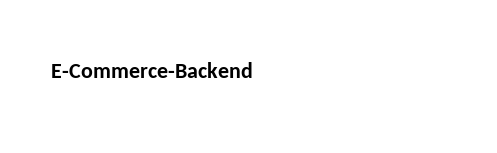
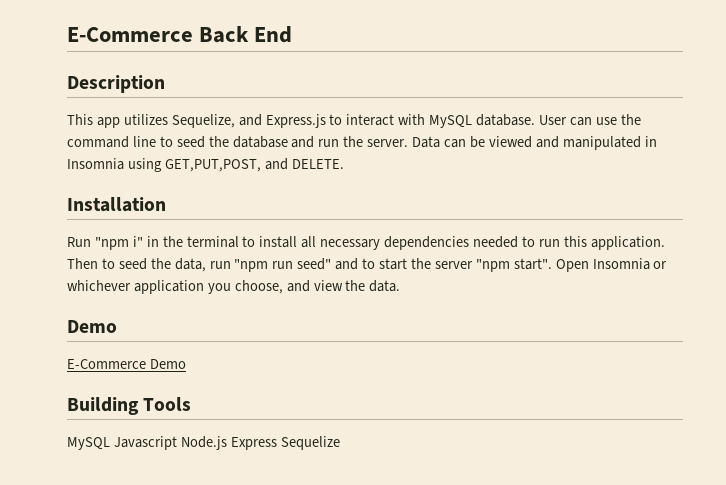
- E-Commerce-Backend
+ E-Commerce Back End
+ Description
+ This app utilizes Sequelize, and Express.js to interact with MySQL database. User can use the command line to seed the database and run the server. Data can be viewed and manipulated in Insomnia using GET,PUT,POST, and DELETE.
+ Installation
+ Run "npm i" in the terminal to install all necessary dependencies needed to run this application. Then to seed the data, run "npm run seed" and to start the server "npm start". Open Insomnia or whichever application you choose, and view the data.
+ Demo
+ E-Commerce Demo
+ Building Tools
+ MySQL Javascript Node.js Express Sequelize

